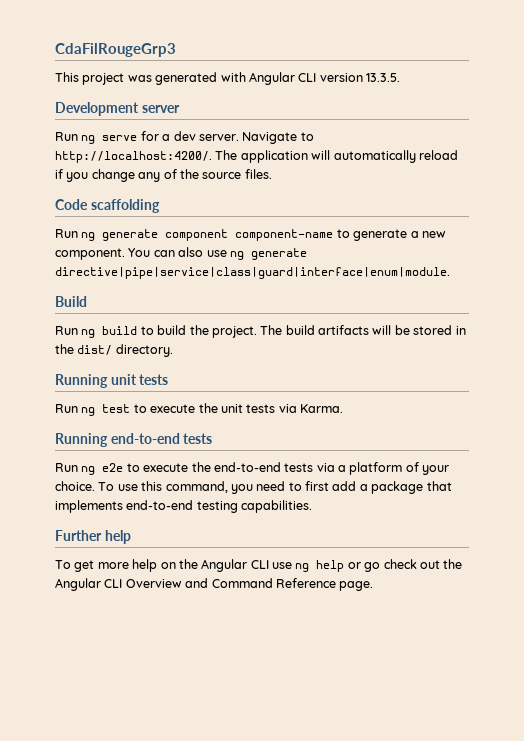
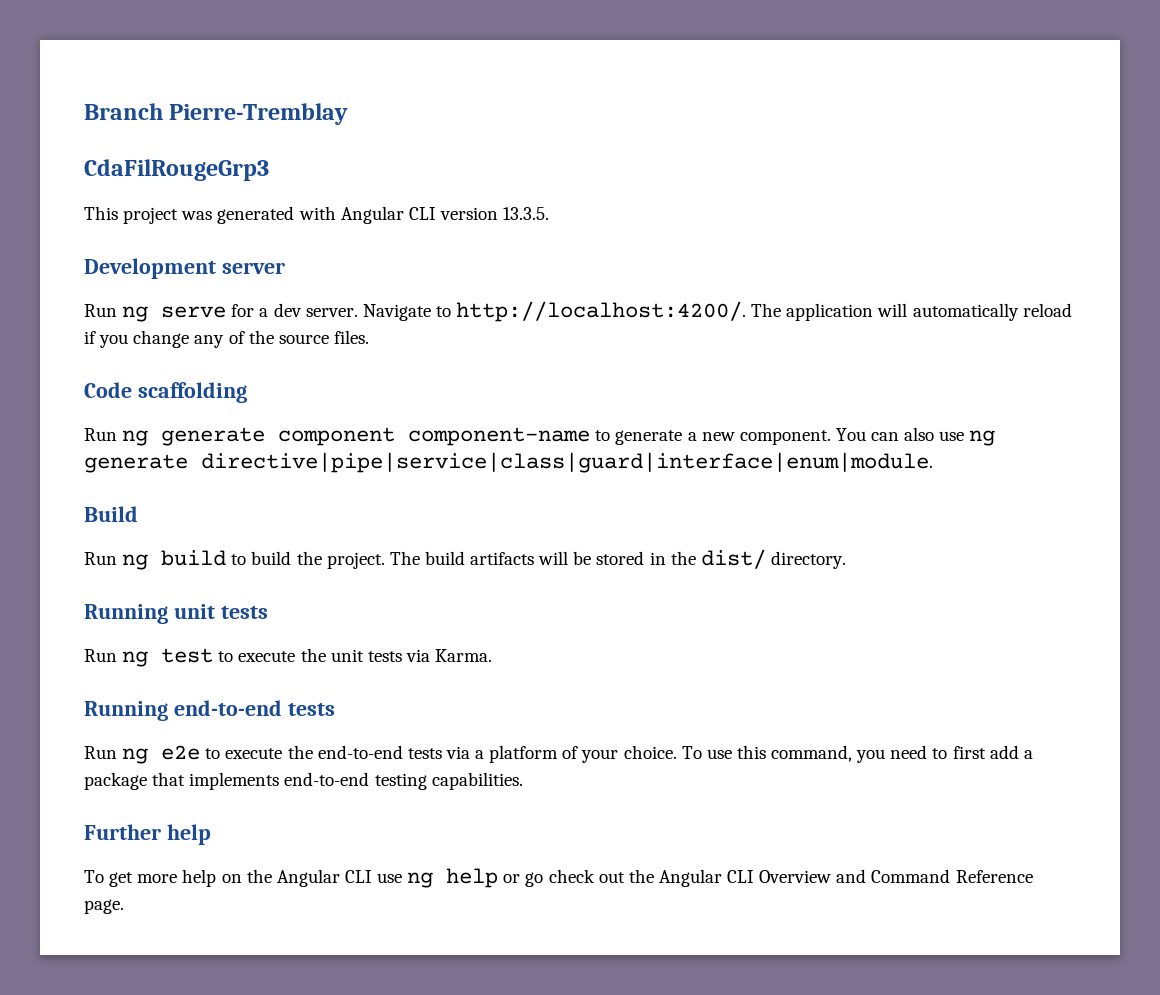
+ Branch Pierre-Tremblay

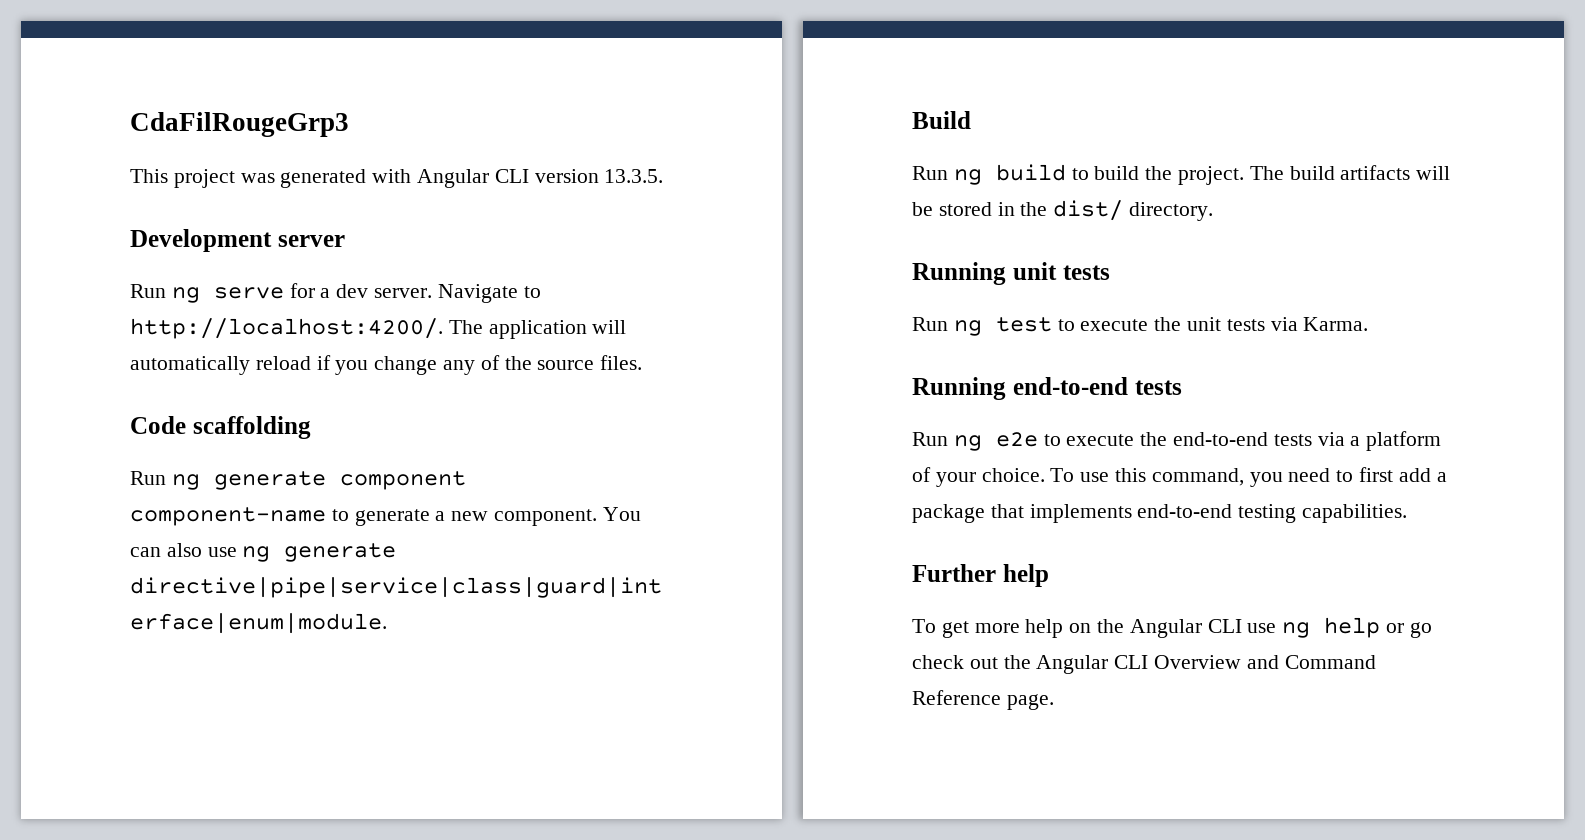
- Branch Pierre-Tremblay

